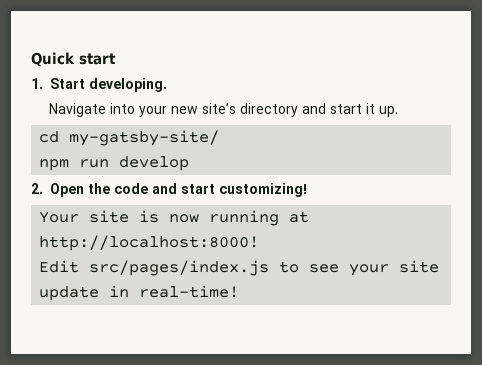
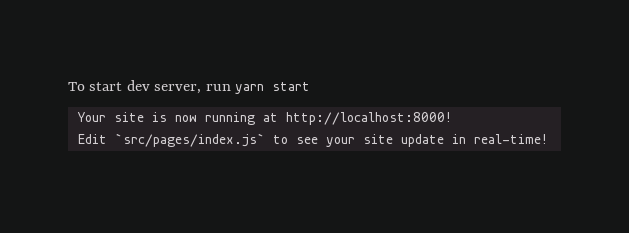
- Quick start
- 1. Start developing.
- Navigate into your new site’s directory and start it up.
- cd my-gatsby-site/
- npm run develop
- 2. Open the code and start customizing!
+ To start dev server, run yarn start
- Edit src/pages/index.js to see your site update in real-time!
+ Edit `src/pages/index.js` to see your site update in real-time!

